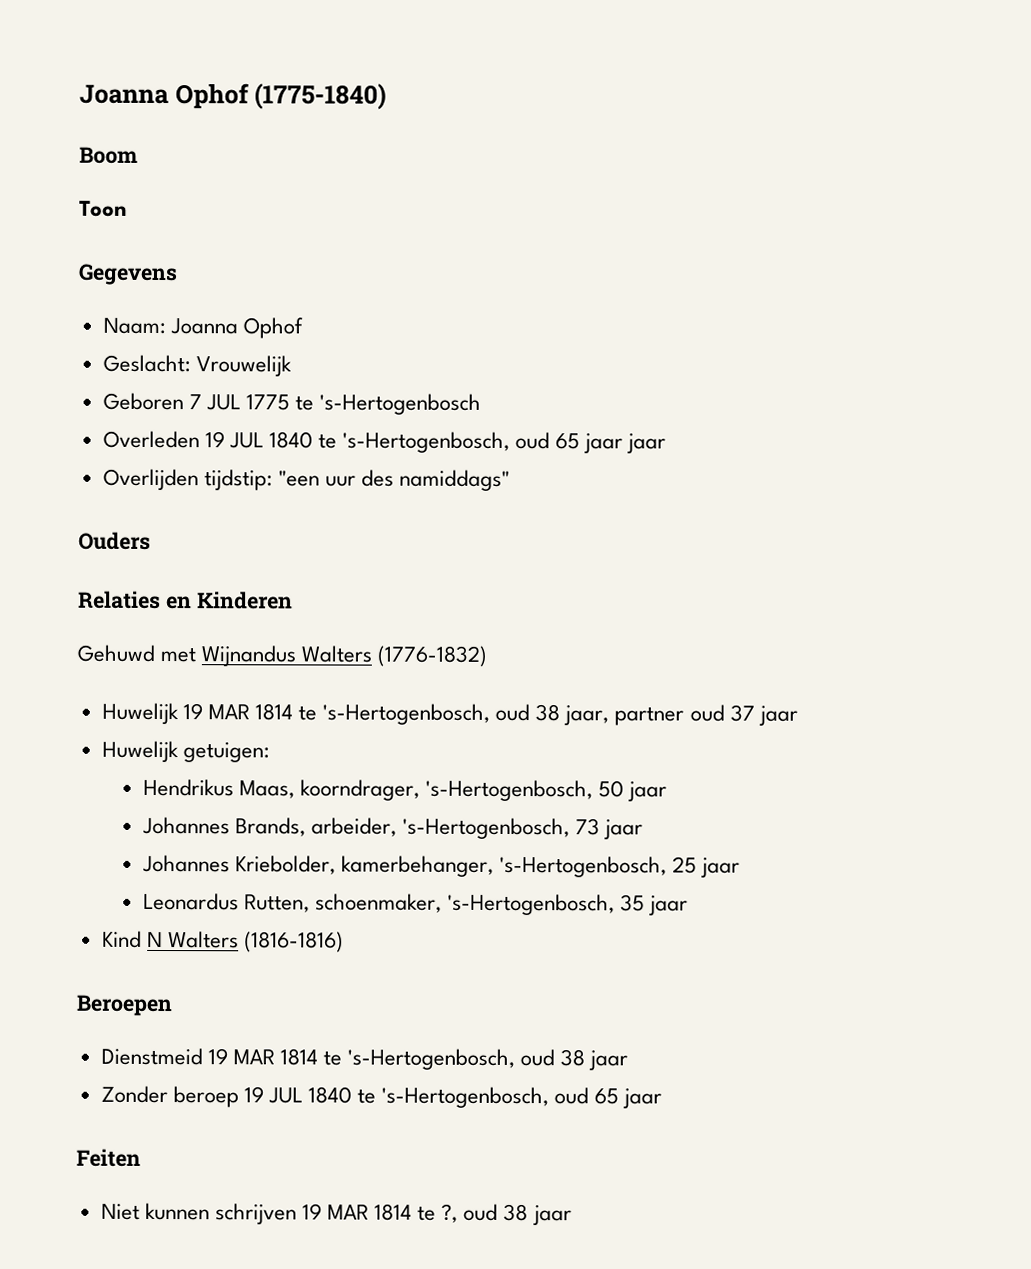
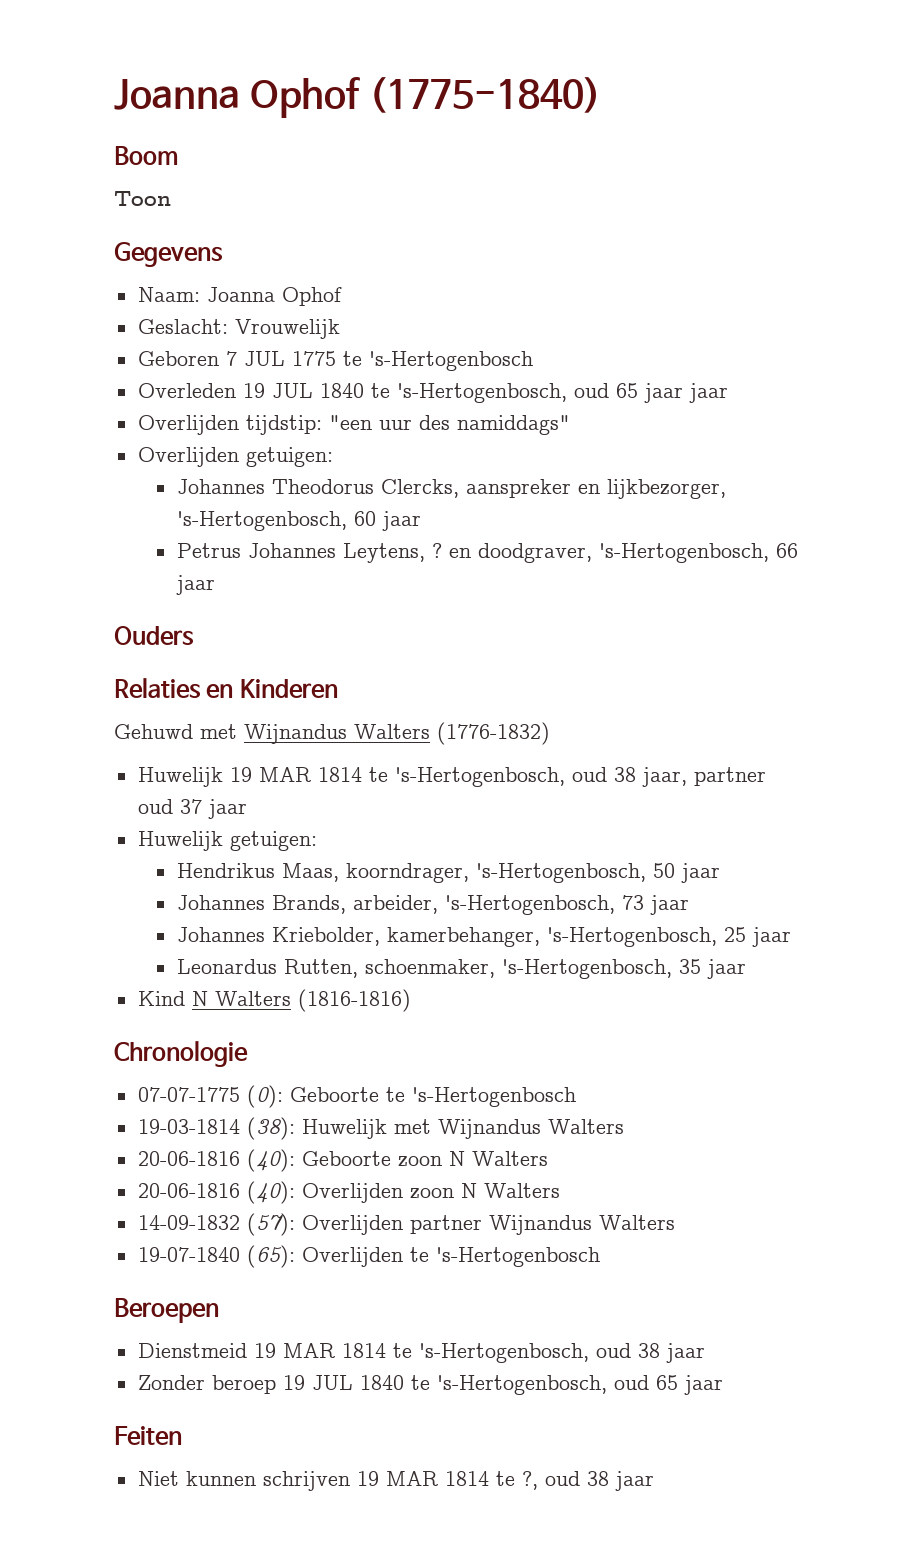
+ Overlijden getuigen:
+ Johannes Theodorus Clercks, aanspreker en lijkbezorger, 's-Hertogenbosch, 60 jaar
+ Petrus Johannes Leytens, ? en doodgraver, 's-Hertogenbosch, 66 jaar
+ Chronologie
+ 07-07-1775 (0): Geboorte te 's-Hertogenbosch
+ 19-03-1814 (38): Huwelijk met Wijnandus Walters
+ 20-06-1816 (40): Geboorte zoon N Walters
+ 20-06-1816 (40): Overlijden zoon N Walters
+ 14-09-1832 (57): Overlijden partner Wijnandus Walters
+ 19-07-1840 (65): Overlijden te 's-Hertogenbosch

